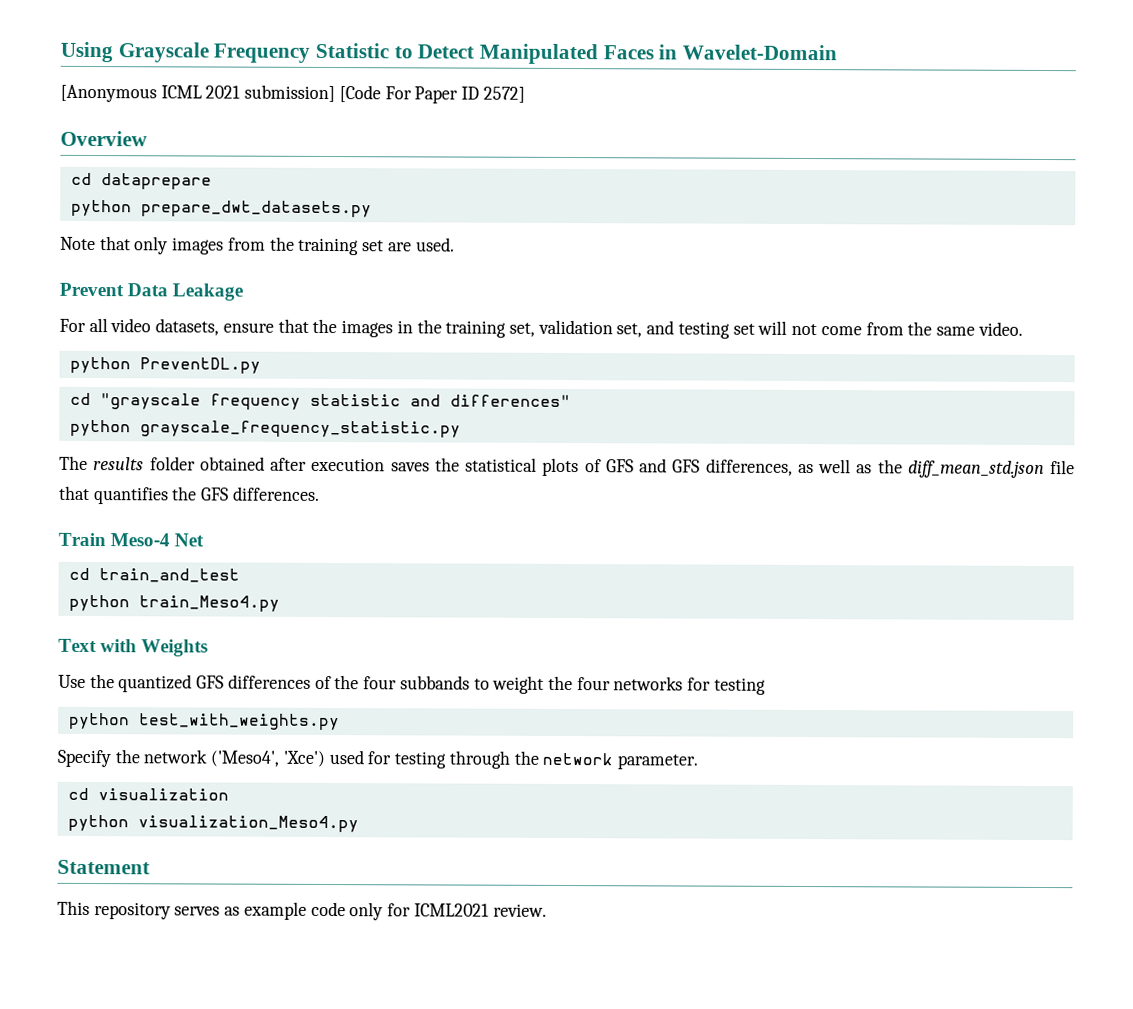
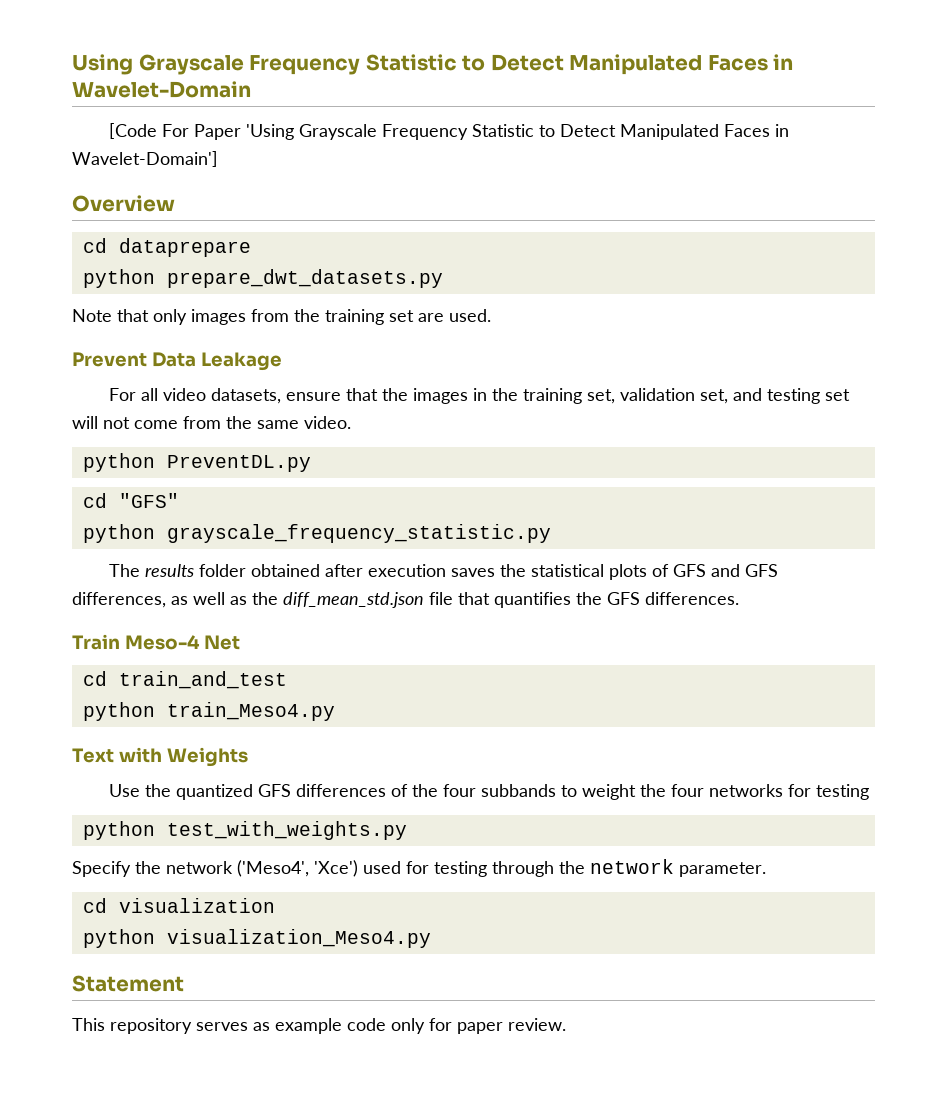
- [Anonymous ICML 2021 submission] [Code For Paper ID 2572]
+ [Code For Paper 'Using Grayscale Frequency Statistic to Detect Manipulated Faces in Wavelet-Domain']
- cd "grayscale frequency statistic and differences"
+ cd "GFS"
- This repository serves as example code only for ICML2021 review.
+ This repository serves as example code only for paper review.

